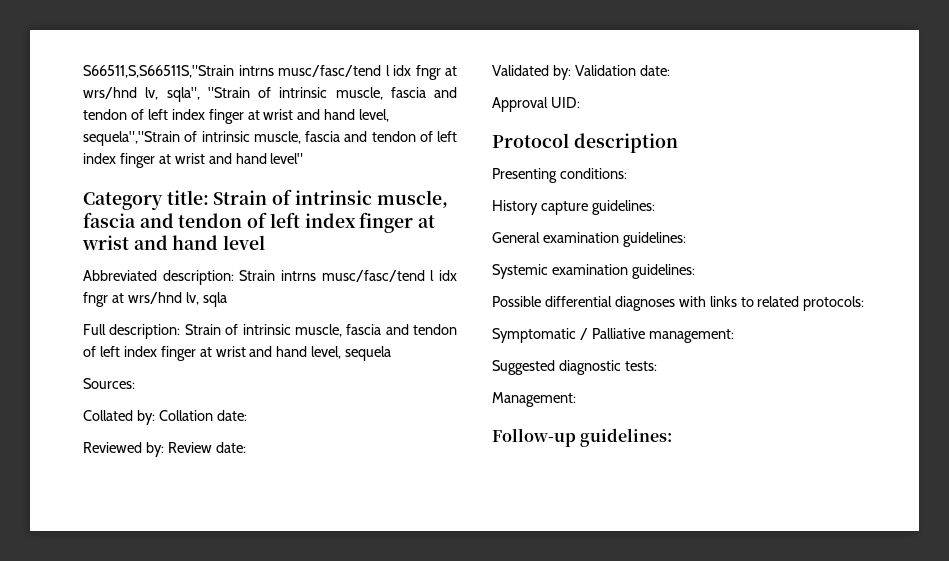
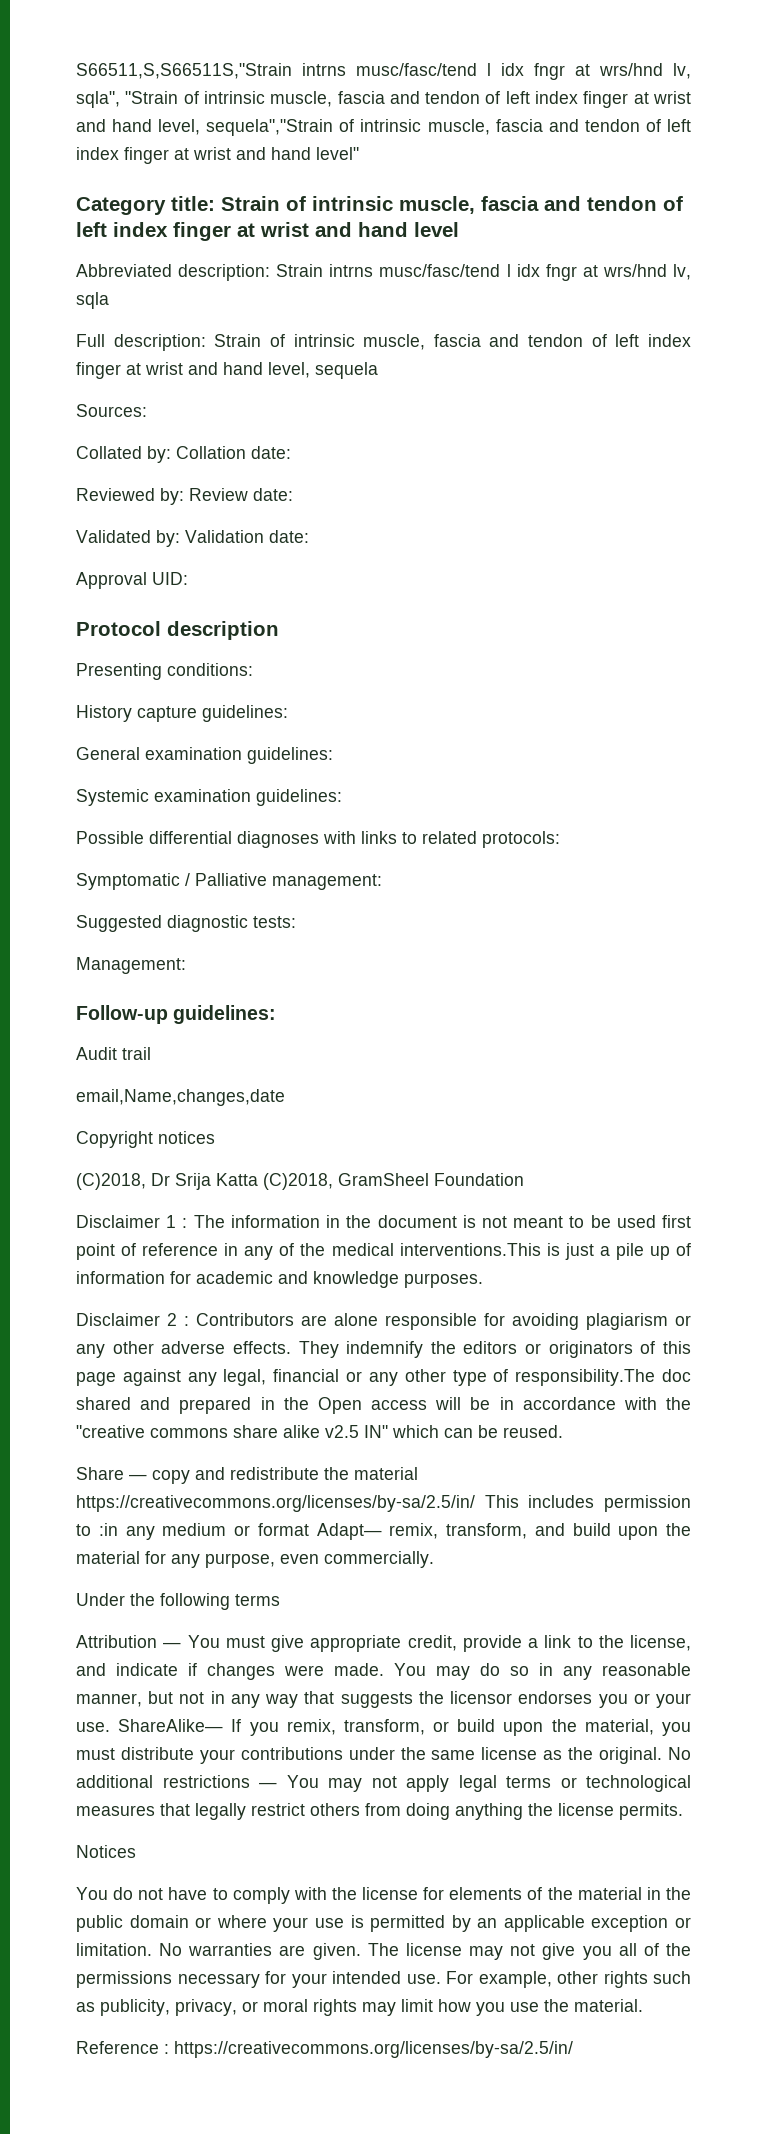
+ Audit trail
+ email,Name,changes,date
+ Copyright notices
+ (C)2018, Dr Srija Katta (C)2018, GramSheel Foundation
+ Disclaimer 1 : The information in the document is not meant to be used first point of reference in any of the medical interventions.This is just a pile up of information for academic and knowledge purposes.
+ Disclaimer 2 : Contributors are alone responsible for avoiding plagiarism or any other adverse effects. They indemnify the editors or originators of this page against any legal, financial or any other type of responsibility.The doc shared and prepared in the Open access will be in accordance with the "creative commons share alike v2.5 IN" which can be reused.
+ Share — copy and redistribute the material https://creativecommons.org/licenses/by-sa/2.5/in/ This includes permission to :in any medium or format Adapt— remix, transform, and build upon the material for any purpose, even commercially.
+ Under the following terms
+ Attribution — You must give appropriate credit, provide a link to the license, and indicate if changes were made. You may do so in any reasonable manner, but not in any way that suggests the licensor endorses you or your use. ShareAlike— If you remix, transform, or build upon the material, you must distribute your contributions under the same license as the original. No additional restrictions — You may not apply legal terms or technological measures that legally restrict others from doing anything the license permits.
+ Notices
+ You do not have to comply with the license for elements of the material in the public domain or where your use is permitted by an applicable exception or limitation. No warranties are given. The license may not give you all of the permissions necessary for your intended use. For example, other rights such as publicity, privacy, or moral rights may limit how you use the material.
+ Reference : https://creativecommons.org/licenses/by-sa/2.5/in/

